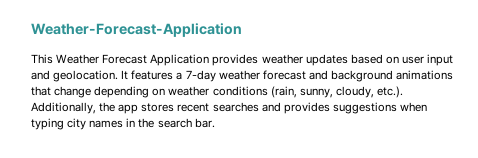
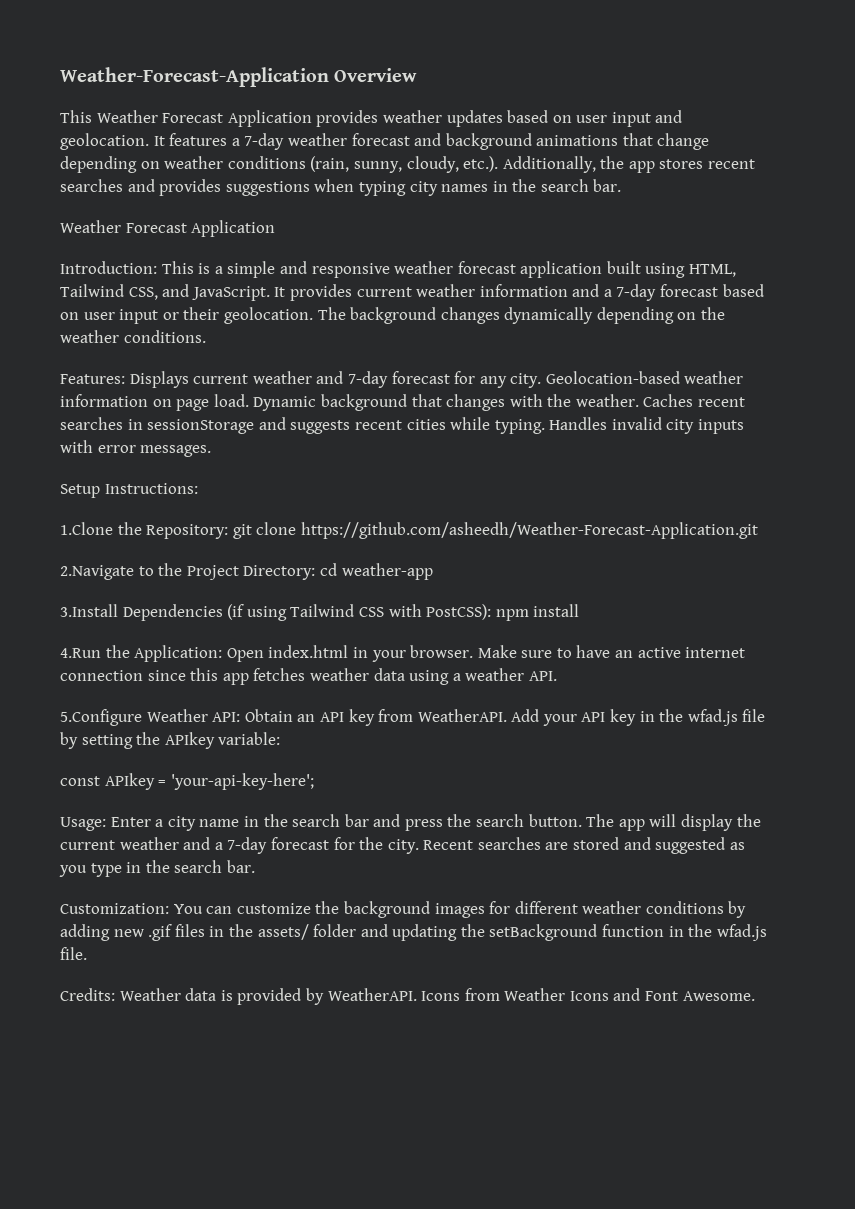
- Weather-Forecast-Application
+ Weather-Forecast-Application Overview
  It features a 7-day weather forecast and background animations that change depending on weather conditions (rain, sunny, cloudy, etc.). Additionally, the app stores recent searches and provides suggestions when typing city names in the search bar.
+ Weather Forecast Application
+ Introduction: This is a simple and responsive weather forecast application built using HTML, Tailwind CSS, and JavaScript. It provides current weather information and a 7-day forecast based on user input or their geolocation. The background changes dynamically depending on the weather conditions.
+ Features: Displays current weather and 7-day forecast for any city. Geolocation-based weather information on page load. Dynamic background that changes with the weather. Caches recent searches in sessionStorage and suggests recent cities while typing. Handles invalid city inputs with error messages.
+ Setup Instructions:
+ 1.Clone the Repository: git clone https://github.com/asheedh/Weather-Forecast-Application.git
+ 2.Navigate to the Project Directory: cd weather-app
+ 3.Install Dependencies (if using Tailwind CSS with PostCSS): npm install
+ 4.Run the Application: Open index.html in your browser. Make sure to have an active internet connection since this app fetches weather data using a weather API.
+ 5.Configure Weather API: Obtain an API key from WeatherAPI. Add your API key in the wfad.js file by setting the APIkey variable:
+ const APIkey = 'your-api-key-here';
+ Usage: Enter a city name in the search bar and press the search button. The app will display the current weather and a 7-day forecast for the city. Recent searches are stored and suggested as you type in the search bar.
+ Customization: You can customize the background images for different weather conditions by adding new .gif files in the assets/ folder and updating the setBackground function in the wfad.js file.
+ Credits: Weather data is provided by WeatherAPI. Icons from Weather Icons and Font Awesome.

